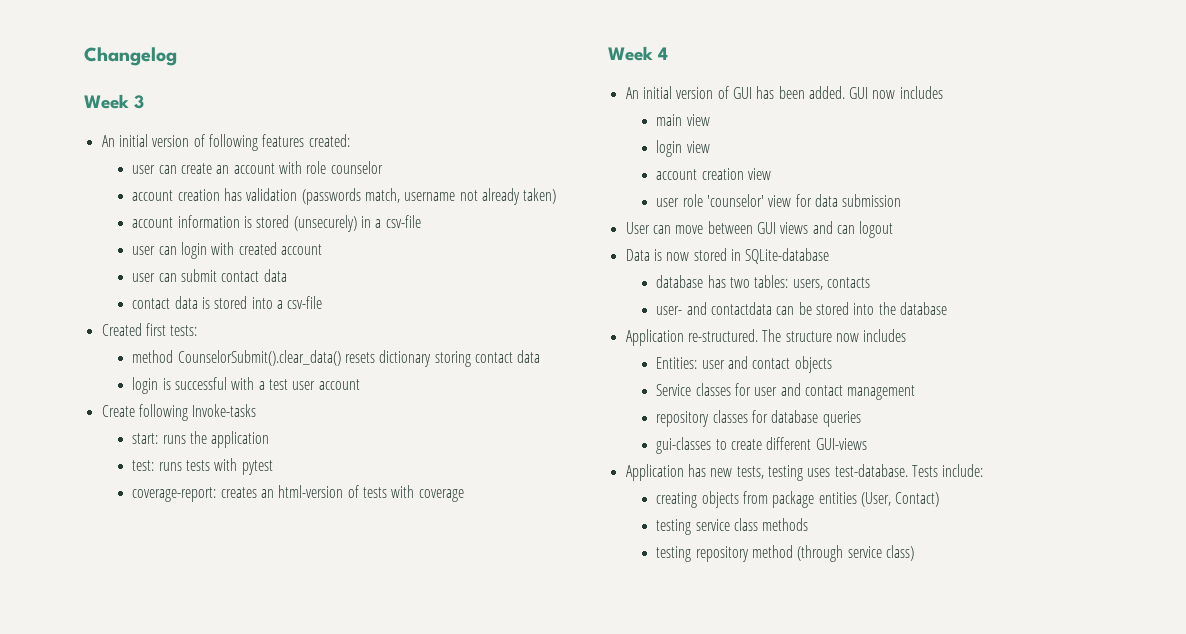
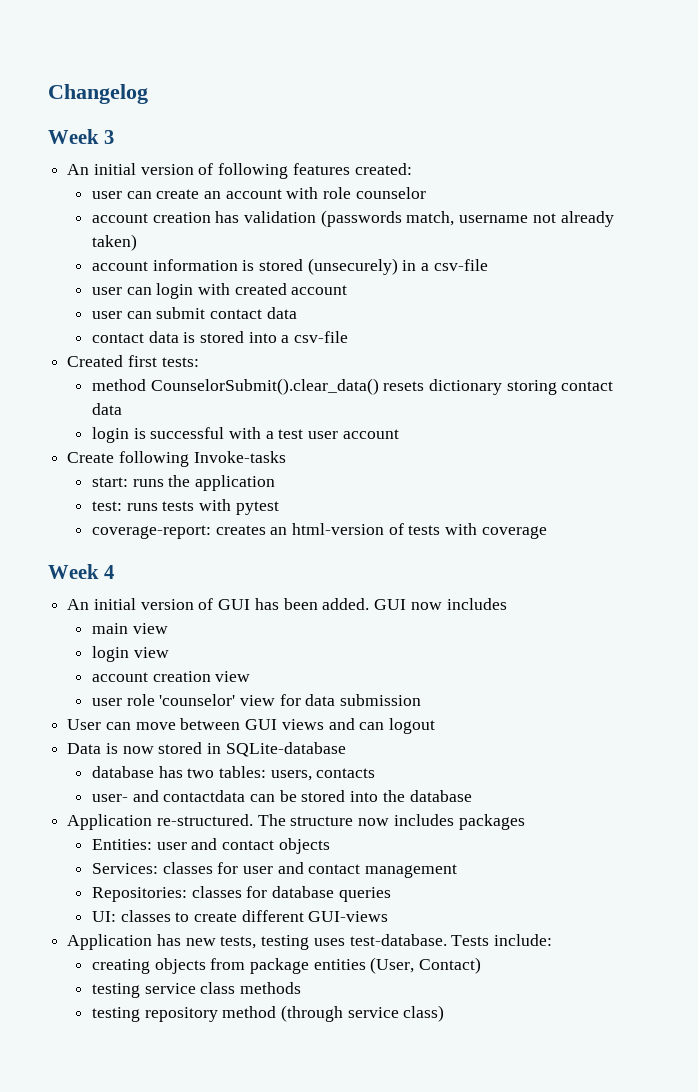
- The structure now includes
+ The structure now includes packages
- Service classes for user and contact management
+ Services: classes for user and contact management
- repository classes for database queries
+ Repositories: classes for database queries
- gui-classes to create different GUI-views
+ UI: classes to create different GUI-views

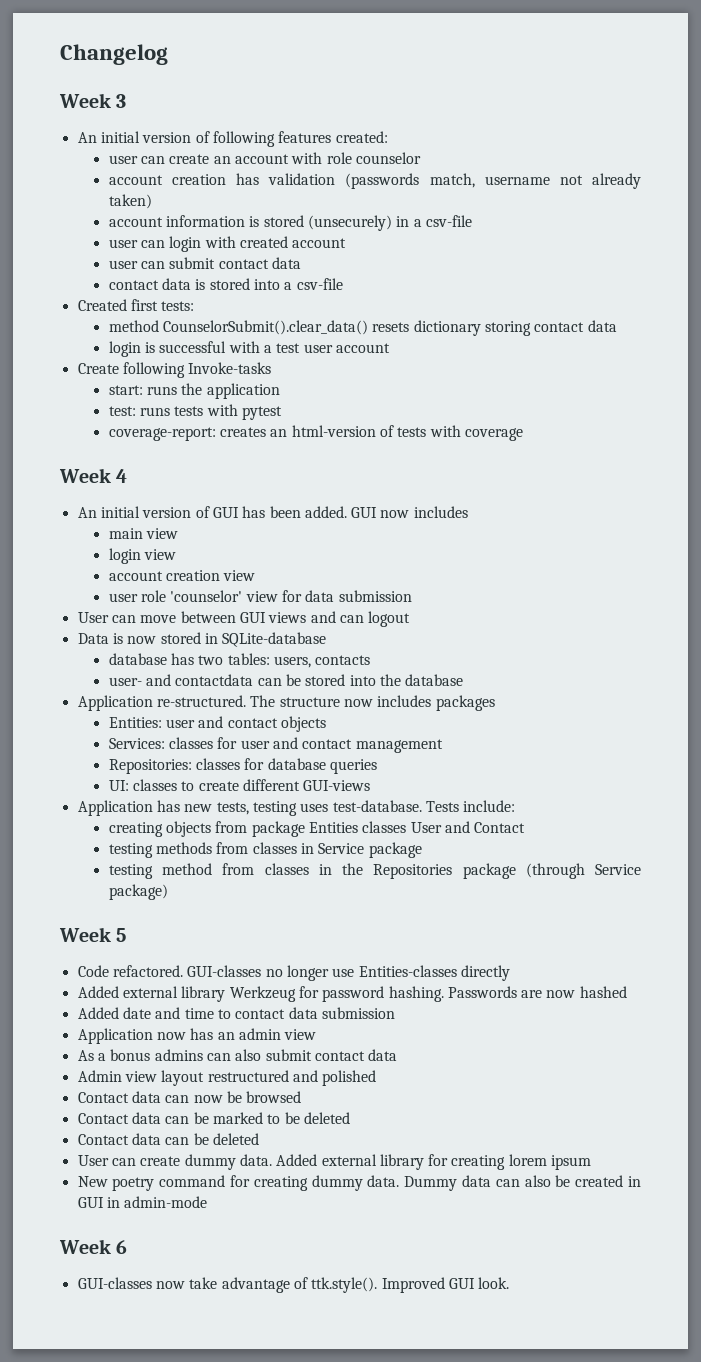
- creating objects from package entities (User, Contact)
- testing service class methods
- testing repository method (through service class)
+ creating objects from package Entities classes User and Contact
+ testing methods from classes in Service package
+ testing method from classes in the Repositories package (through Service package)
+ Week 5
+ Code refactored. GUI-classes no longer use Entities-classes directly
+ Added external library Werkzeug for password hashing. Passwords are now hashed
+ Added date and time to contact data submission
+ Application now has an admin view
+ As a bonus admins can also submit contact data
+ Admin view layout restructured and polished
+ Contact data can now be browsed
+ Contact data can be marked to be deleted
+ Contact data can be deleted
+ User can create dummy data. Added external library for creating lorem ipsum
+ New poetry command for creating dummy data. Dummy data can also be created in GUI in admin-mode
+ Week 6
+ GUI-classes now take advantage of ttk.style(). Improved GUI look.

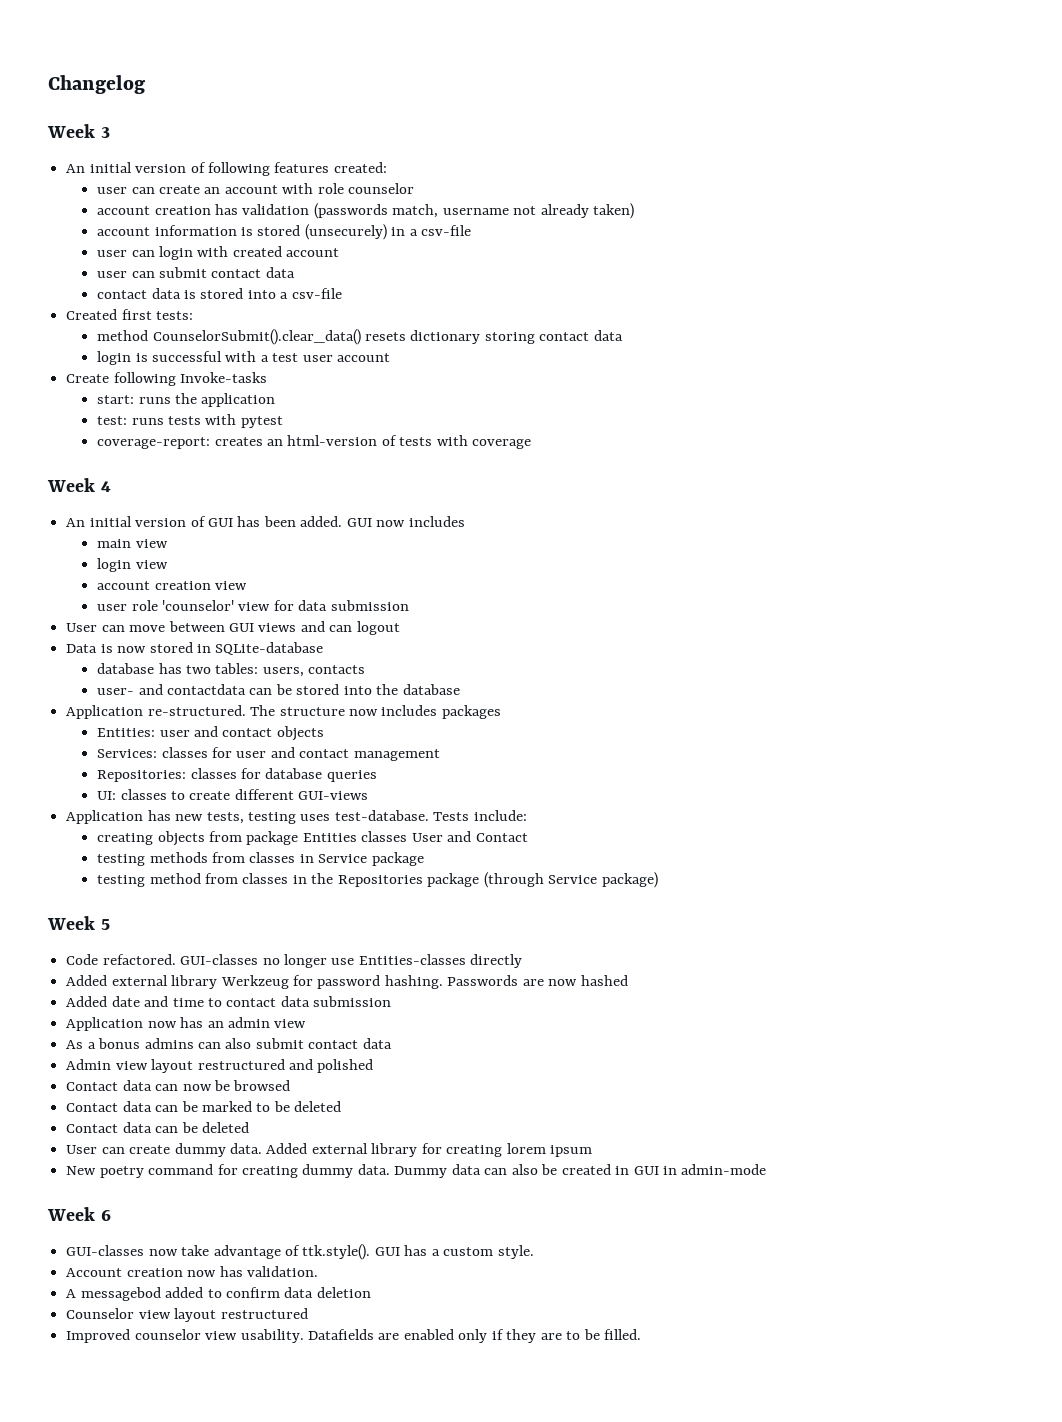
- GUI-classes now take advantage of ttk.style(). Improved GUI look.
+ GUI-classes now take advantage of ttk.style(). GUI has a custom style.
+ Account creation now has validation.
+ A messagebod added to confirm data deletion
+ Counselor view layout restructured
+ Improved counselor view usability. Datafields are enabled only if they are to be filled.

